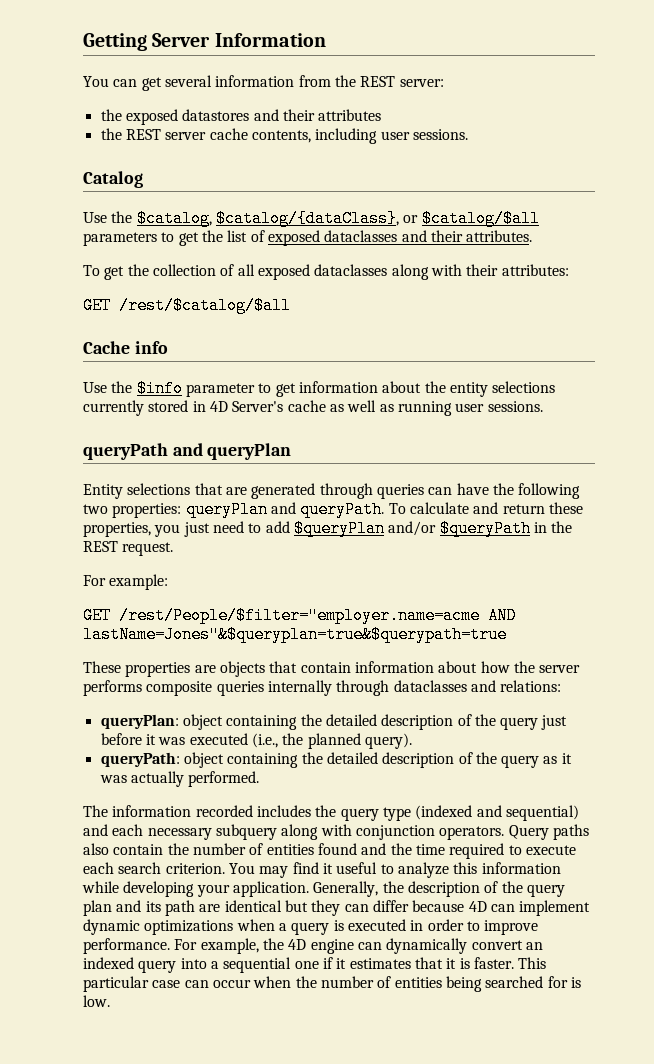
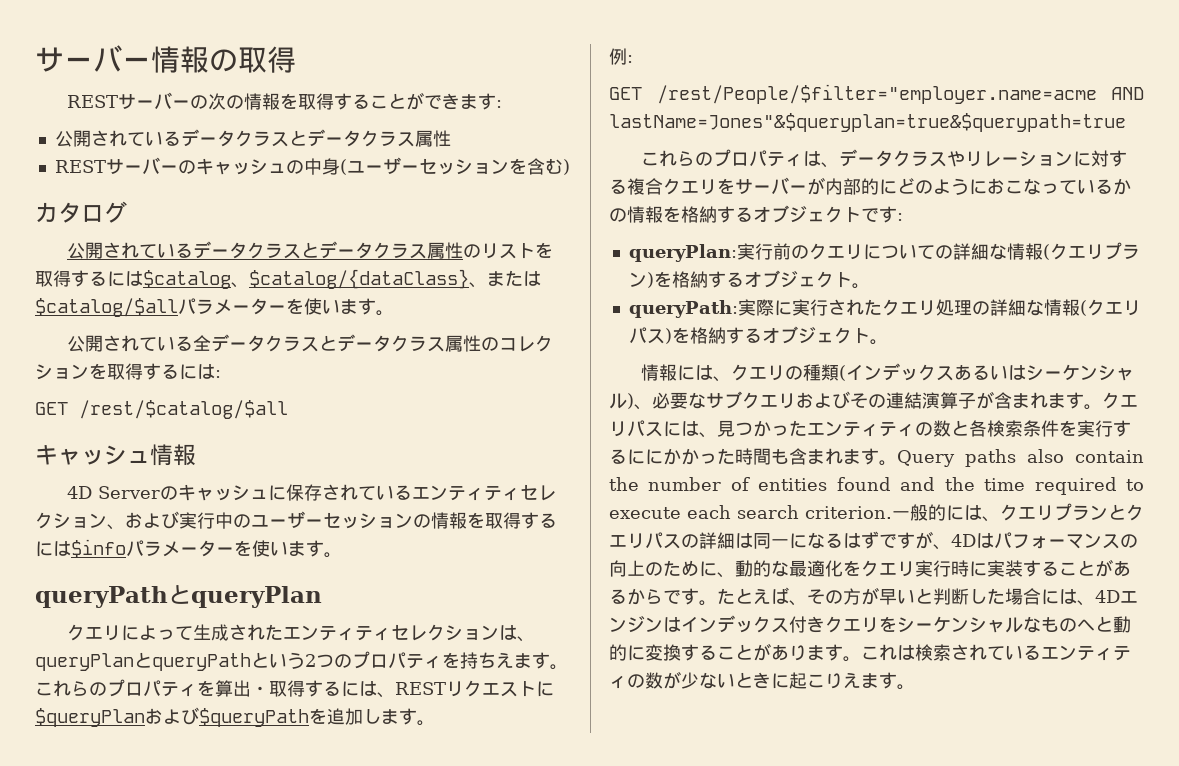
- Getting Server Information
- You can get several information from the REST server:
- the exposed datastores and their attributes
- the REST server cache contents, including user sessions.
- Catalog
- Use the $catalog, $catalog/{dataClass}, or $catalog/$all parameters to get the list of exposed dataclasses and their attributes.
- To get the collection of all exposed dataclasses along with their attributes:
+ サーバー情報の取得
+ RESTサーバーの次の情報を取得することができます:
+ 公開されているデータクラスとデータクラス属性
+ RESTサーバーのキャッシュの中身(ユーザーセッションを含む)
+ カタログ
+ 公開されているデータクラスとデータクラス属性のリストを取得するには$catalog、$catalog/{dataClass}、または$catalog/$allパラメーターを使います。
+ 公開されている全データクラスとデータクラス属性のコレクションを取得するには:
  GET /rest/$catalog/$all
- Cache info
- Use the $info parameter to get information about the entity selections currently stored in 4D Server's cache as well as running user sessions.
- queryPath and queryPlan
+ キャッシュ情報
+ 4D Serverのキャッシュに保存されているエンティティセレクション、および実行中のユーザーセッションの情報を取得するには$infoパラメーターを使います。
+ queryPathとqueryPlan
- Entity selections that are generated through queries can have the following two properties: queryPlan and queryPath. To calculate and return these properties, you just need to add $queryPlan and/or $queryPath in the REST request.
- For example:
+ クエリによって生成されたエンティティセレクションは、queryPlanとqueryPathという2つのプロパティを持ちえます。これらのプロパティを算出・取得するには、RESTリクエストに$queryPlanおよび$queryPathを追加します。
+ 例:
  GET /rest/People/$filter="employer.name=acme AND lastName=Jones"&$queryplan=true&$querypath=true
- These properties are objects that contain information about how the server performs composite queries internally through dataclasses and relations:
- queryPlan: object containing the detailed description of the query just before it was executed (i.e., the planned query).
- queryPath: object containing the detailed description of the query as it was actually performed.
- The information recorded includes the query type (indexed and sequential) and each necessary subquery along with conjunction operators.
+ これらのプロパティは、データクラスやリレーションに対する複合クエリをサーバーが内部的にどのようにおこなっているかの情報を格納するオブジェクトです:
+ queryPlan:実行前のクエリについての詳細な情報(クエリプラン)を格納するオブジェクト。
+ queryPath:実際に実行されたクエリ処理の詳細な情報(クエリパス)を格納するオブジェクト。
+ 情報には、クエリの種類(インデックスあるいはシーケンシャル)、必要なサブクエリおよびその連結演算子が含まれます。クエリパスには、見つかったエンティティの数と各検索条件を実行するににかかった時間も含まれます。
- You may find it useful to analyze this information while developing your application. Generally, the description of the query plan and its path are identical but they can differ because 4D can implement dynamic optimizations when a query is executed in order to improve performance. For example, the 4D engine can dynamically convert an indexed query into a sequential one if it estimates that it is faster. This particular case can occur when the number of entities being searched for is low.
+ 一般的には、クエリプランとクエリパスの詳細は同一になるはずですが、4Dはパフォーマンスの向上のために、動的な最適化をクエリ実行時に実装することがあるからです。たとえば、その方が早いと判断した場合には、4Dエンジンはインデックス付きクエリをシーケンシャルなものへと動的に変換することがあります。これは検索されているエンティティの数が少ないときに起こりえます。

